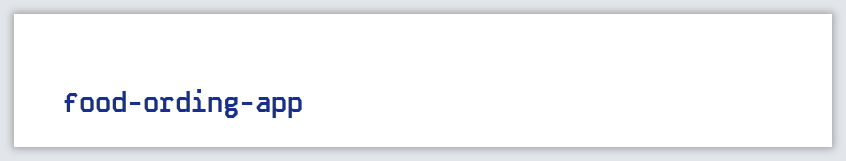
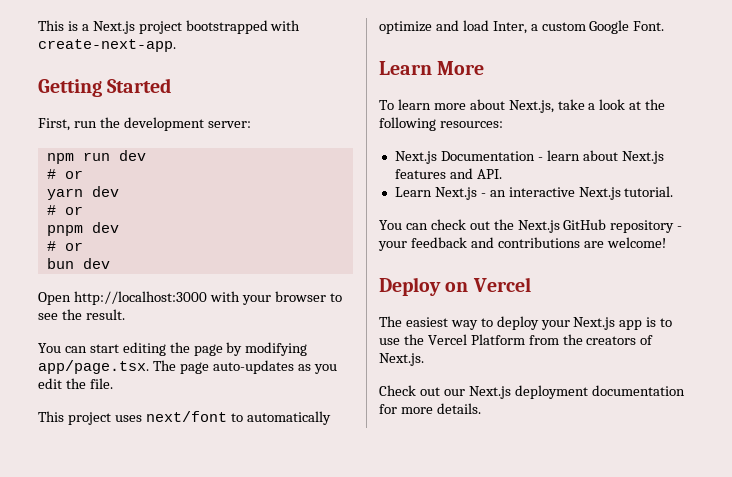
- food-ording-app
+ This is a Next.js project bootstrapped with create-next-app.
+ Getting Started
+ First, run the development server:
+ npm run dev
+ # or
+ yarn dev
+ # or
+ pnpm dev
+ # or
+ bun dev
+ Open http://localhost:3000 with your browser to see the result.
+ You can start editing the page by modifying app/page.tsx. The page auto-updates as you edit the file.
+ This project uses next/font to automatically optimize and load Inter, a custom Google Font.
+ Learn More
+ To learn more about Next.js, take a look at the following resources:
+ Next.js Documentation - learn about Next.js features and API.
+ Learn Next.js - an interactive Next.js tutorial.
+ You can check out the Next.js GitHub repository - your feedback and contributions are welcome!
+ Deploy on Vercel
+ The easiest way to deploy your Next.js app is to use the Vercel Platform from the creators of Next.js.
+ Check out our Next.js deployment documentation for more details.

